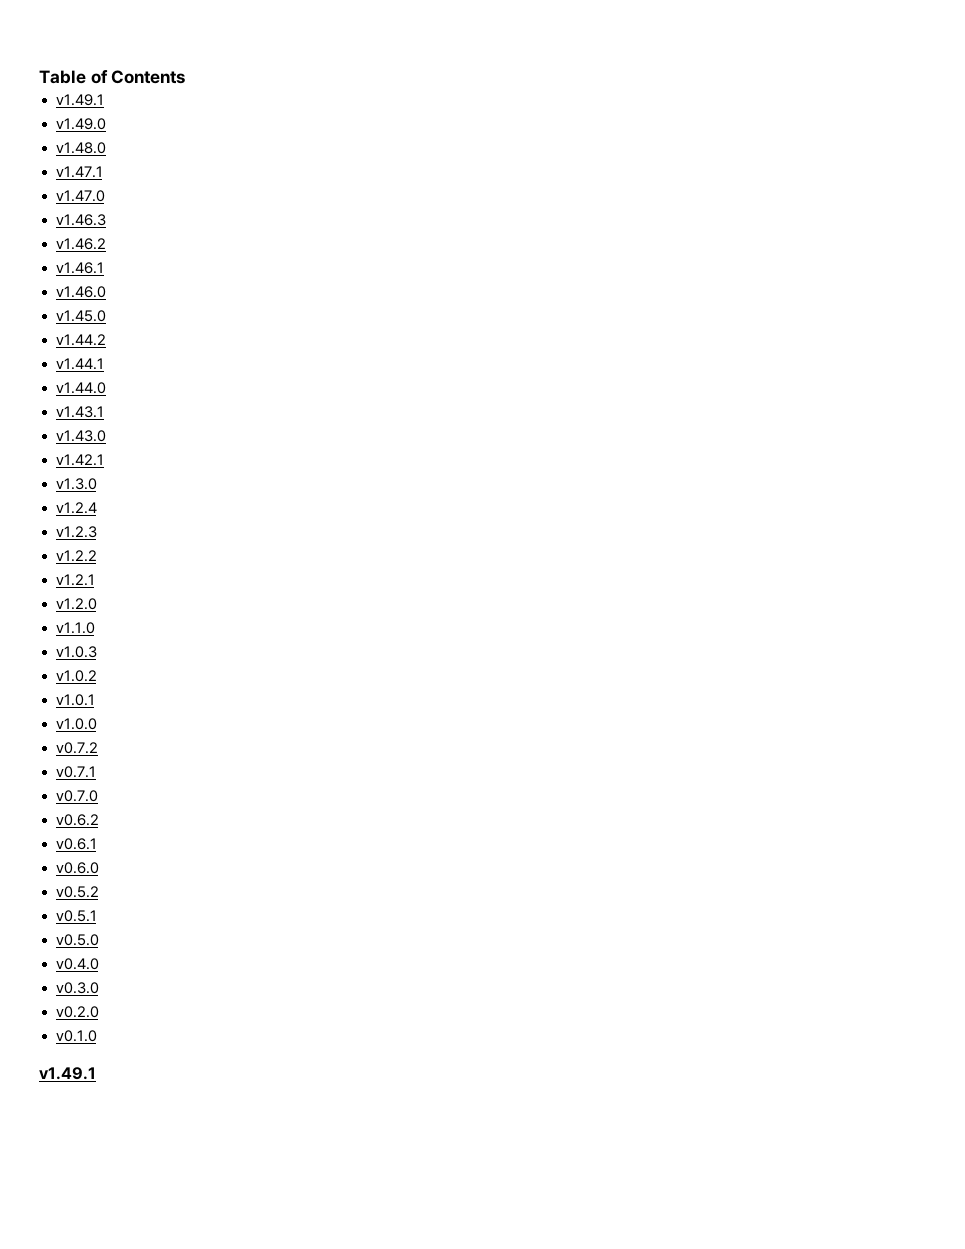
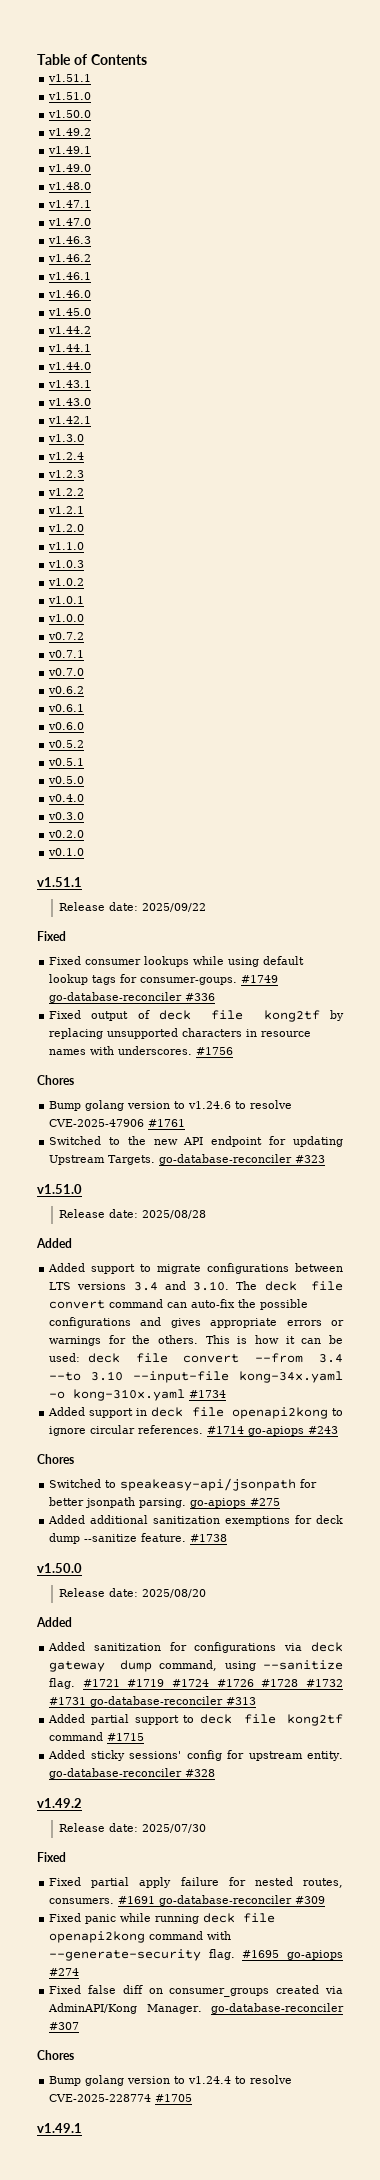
  Table of Contents
+ v1.51.1
+ v1.51.0
+ v1.50.0
+ v1.49.2
  v0.1.0
+ v1.51.1
+ Release date: 2025/09/22
+ Fixed
+ Fixed consumer lookups while using default lookup tags for consumer-goups. #1749 go-database-reconciler #336
+ Fixed output of deck file kong2tf by replacing unsupported characters in resource names with underscores. #1756
+ Chores
+ Bump golang version to v1.24.6 to resolve CVE-2025-47906 #1761
+ Switched to the new API endpoint for updating Upstream Targets. go-database-reconciler #323
+ v1.51.0
+ Release date: 2025/08/28
+ Added
+ Added support to migrate configurations between LTS versions 3.4 and 3.10. The deck file convert command can auto-fix the possible configurations and gives appropriate errors or warnings for the others. This is how it can be used: deck file convert --from 3.4 --to 3.10 --input-file kong-34x.yaml -o kong-310x.yaml #1734
+ Added support in deck file openapi2kong to ignore circular references. #1714 go-apiops #243
+ Chores
+ Switched to speakeasy-api/jsonpath for better jsonpath parsing. go-apiops #275
+ Added additional sanitization exemptions for deck dump --sanitize feature. #1738
+ v1.50.0
+ Release date: 2025/08/20
+ Added
+ Added sanitization for configurations via deck gateway dump command, using --sanitize flag. #1721 #1719 #1724 #1726 #1728 #1732 #1731 go-database-reconciler #313
+ Added partial support to deck file kong2tf command #1715
+ Added sticky sessions' config for upstream entity. go-database-reconciler #328
+ v1.49.2
+ Release date: 2025/07/30
+ Fixed
+ Fixed partial apply failure for nested routes, consumers. #1691 go-database-reconciler #309
+ Fixed panic while running deck file openapi2kong command with --generate-security flag. #1695 go-apiops #274
+ Fixed false diff on consumer_groups created via AdminAPI/Kong Manager. go-database-reconciler #307
+ Chores
+ Bump golang version to v1.24.4 to resolve CVE-2025-228774 #1705

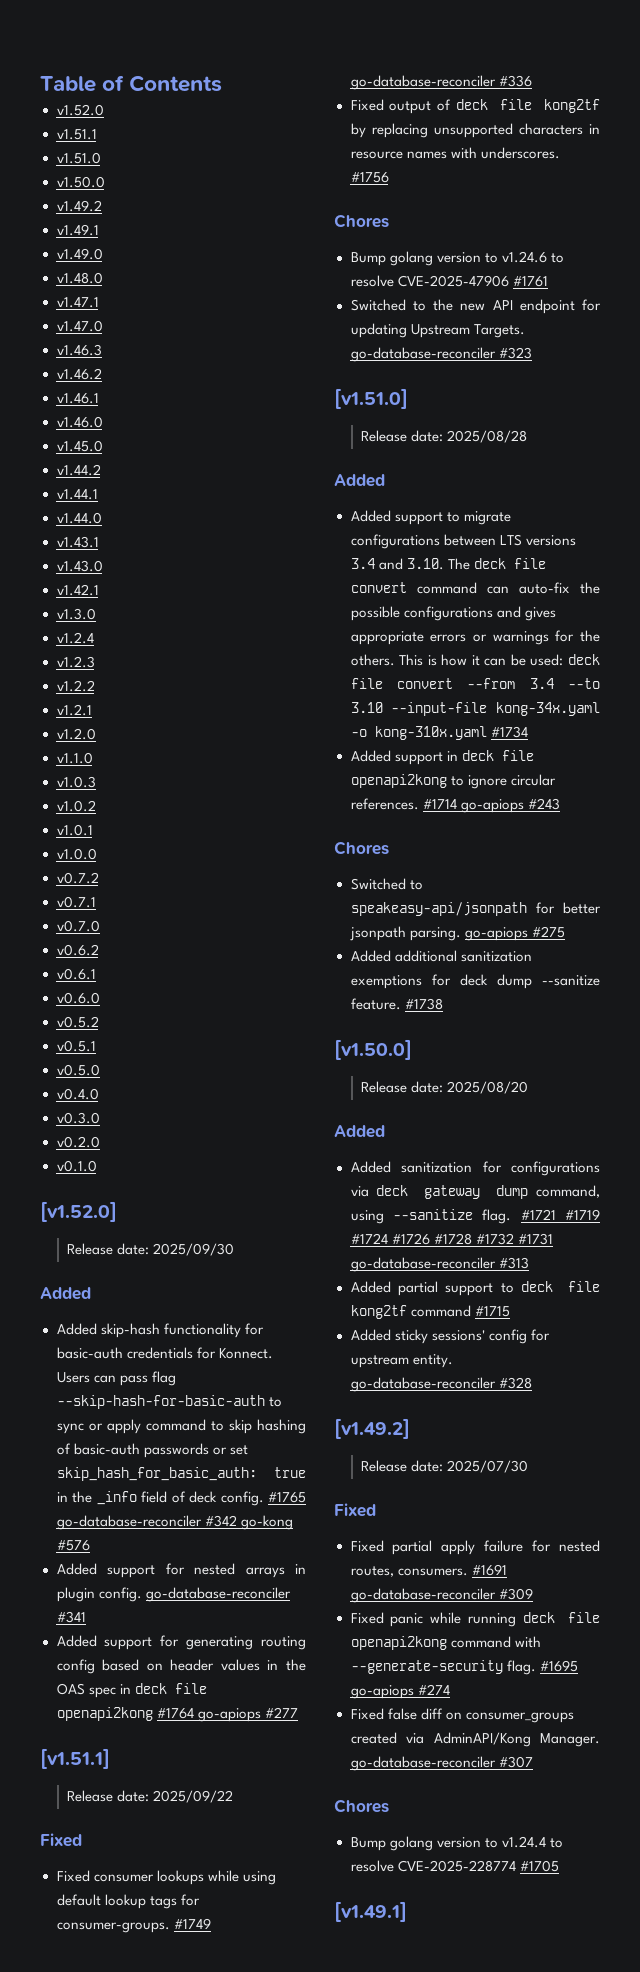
+ v1.52.0
  v0.1.0
- v1.51.1
+ [v1.52.0]
+ Release date: 2025/09/30
+ Added
+ Added skip-hash functionality for basic-auth credentials for Konnect. Users can pass flag --skip-hash-for-basic-auth to sync or apply command to skip hashing of basic-auth passwords or set skip_hash_for_basic_auth: true in the _info field of deck config. #1765 go-database-reconciler #342 go-kong #576
+ Added support for nested arrays in plugin config. go-database-reconciler #341
+ Added support for generating routing config based on header values in the OAS spec in deck file openapi2kong #1764 go-apiops #277
+ [v1.51.1]
- Fixed consumer lookups while using default lookup tags for consumer-goups.
+ Fixed consumer lookups while using default lookup tags for consumer-groups.
  Switched to the new API endpoint for updating Upstream Targets. go-database-reconciler #323
- v1.51.0
+ [v1.51.0]
  #1738
- v1.50.0
+ [v1.50.0]
  Added sticky sessions' config for upstream entity. go-database-reconciler #328
- v1.49.2
+ [v1.49.2]
  Bump golang version to v1.24.4 to resolve CVE-2025-228774 #1705
- v1.49.1
+ [v1.49.1]

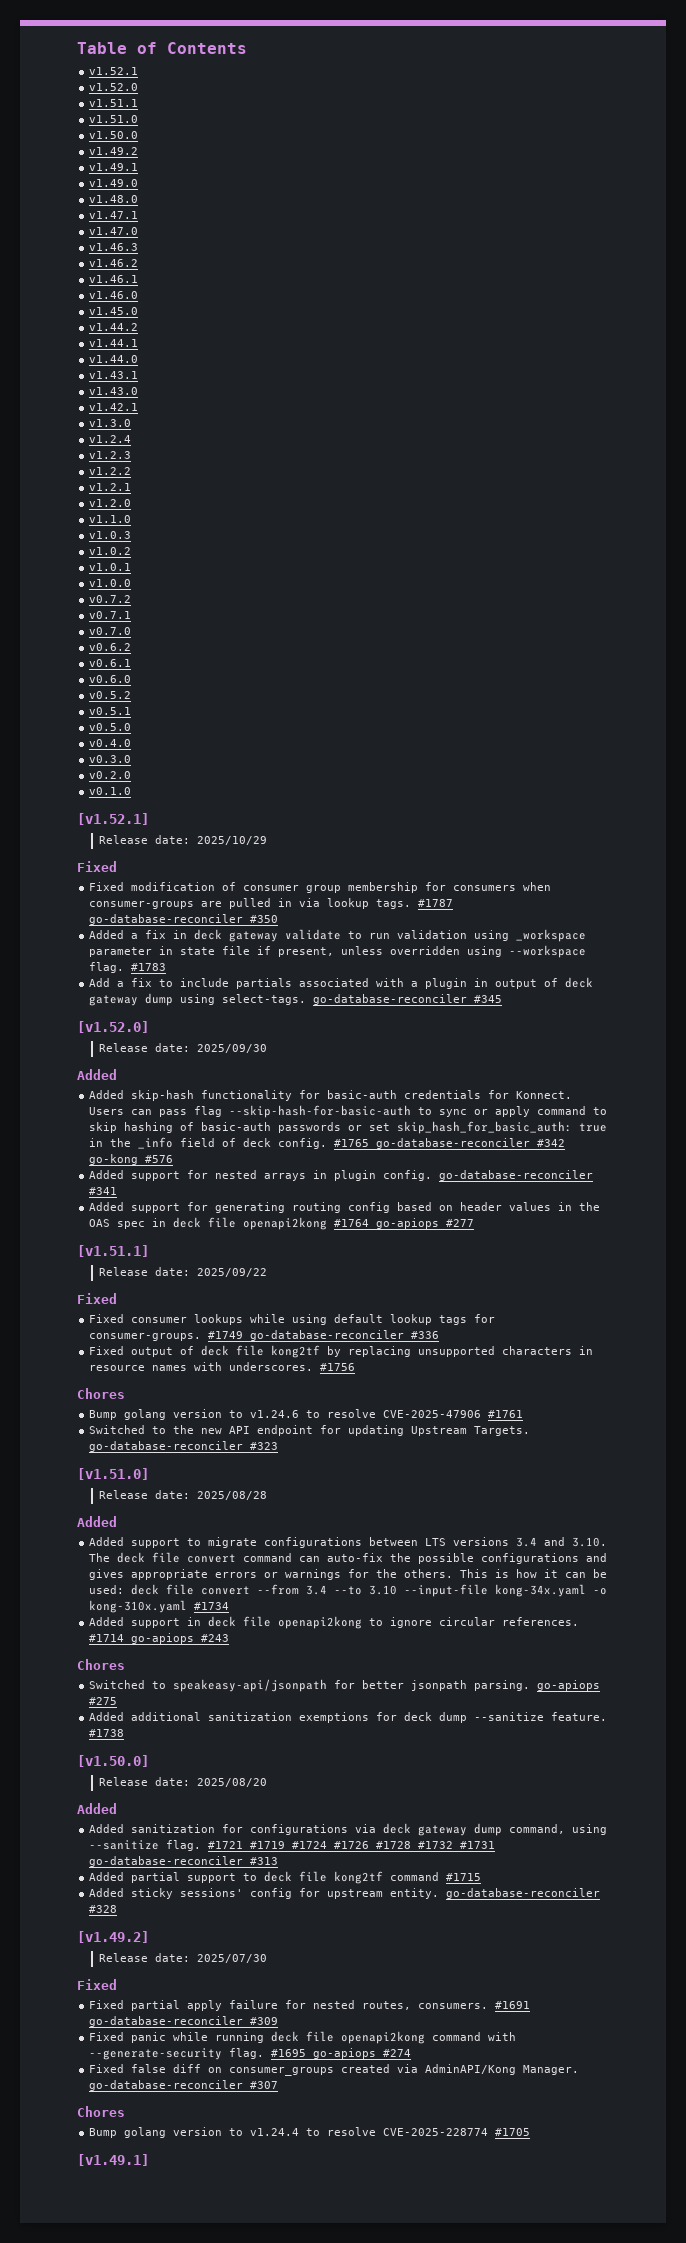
+ v1.52.1
+ [v1.52.1]
+ Release date: 2025/10/29
+ Fixed
+ Fixed modification of consumer group membership for consumers when consumer-groups are pulled in via lookup tags. #1787 go-database-reconciler #350
+ Added a fix in deck gateway validate to run validation using _workspace parameter in state file if present, unless overridden using --workspace flag. #1783
+ Add a fix to include partials associated with a plugin in output of deck gateway dump using select-tags. go-database-reconciler #345

